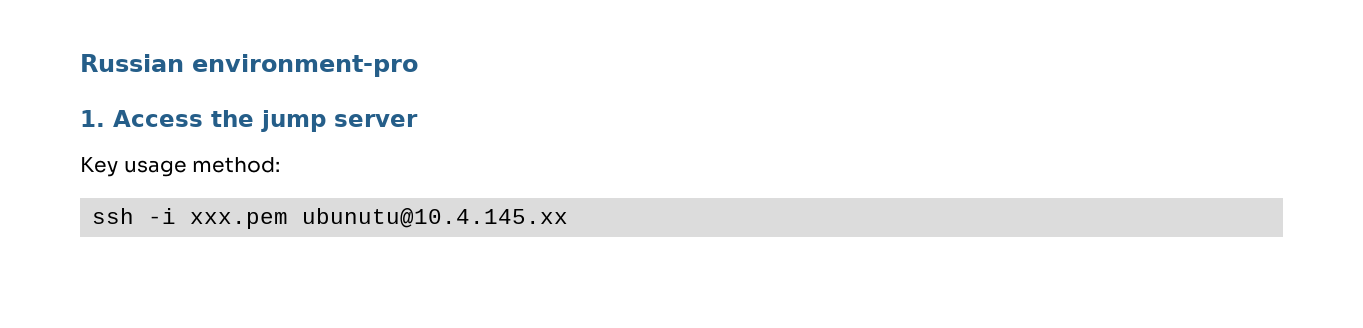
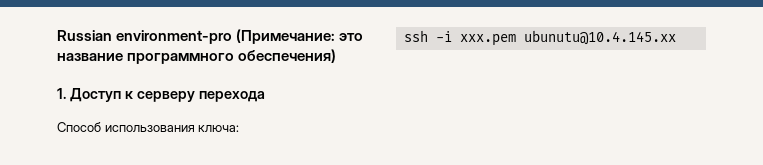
- Russian environment-pro
- 1. Access the jump server
- Key usage method:
+ Russian environment-pro (Примечание: это название программного обеспечения)
+ 1. Доступ к серверу перехода
+ Способ использования ключа:

